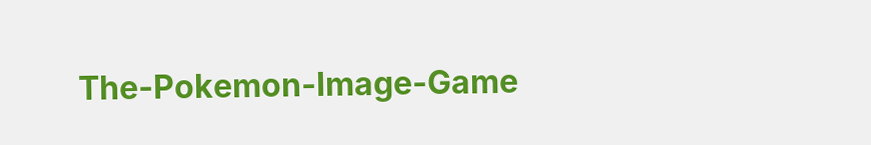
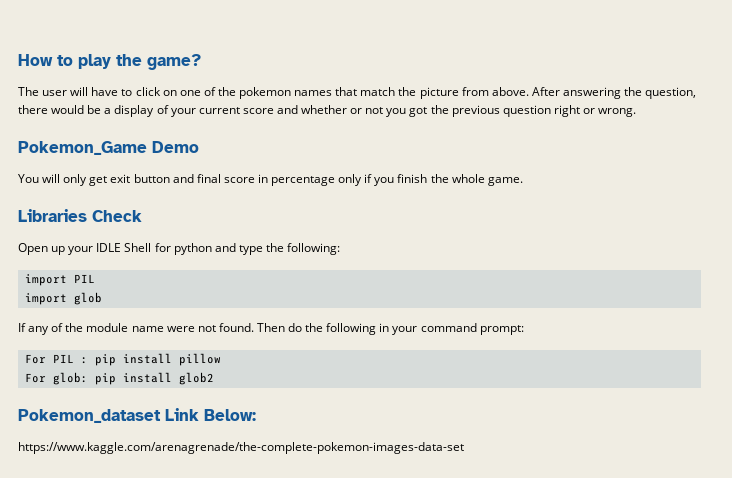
- The-Pokemon-Image-Game
+ How to play the game?
+ The user will have to click on one of the pokemon names that match the picture from above. After answering the question, there would be a display of your current score and whether or not you got the previous question right or wrong.
+ Pokemon_Game Demo
+ You will only get exit button and final score in percentage only if you finish the whole game.
+ Libraries Check
+ Open up your IDLE Shell for python and type the following:
+ import PIL
+ import glob
+ If any of the module name were not found. Then do the following in your command prompt:
+ For PIL : pip install pillow
+ For glob: pip install glob2
+ Pokemon_dataset Link Below:
+ https://www.kaggle.com/arenagrenade/the-complete-pokemon-images-data-set

